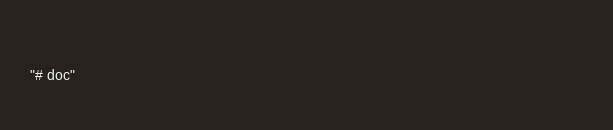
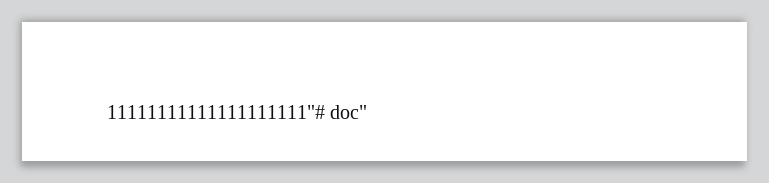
- "# doc"
+ 11111111111111111111"# doc"

